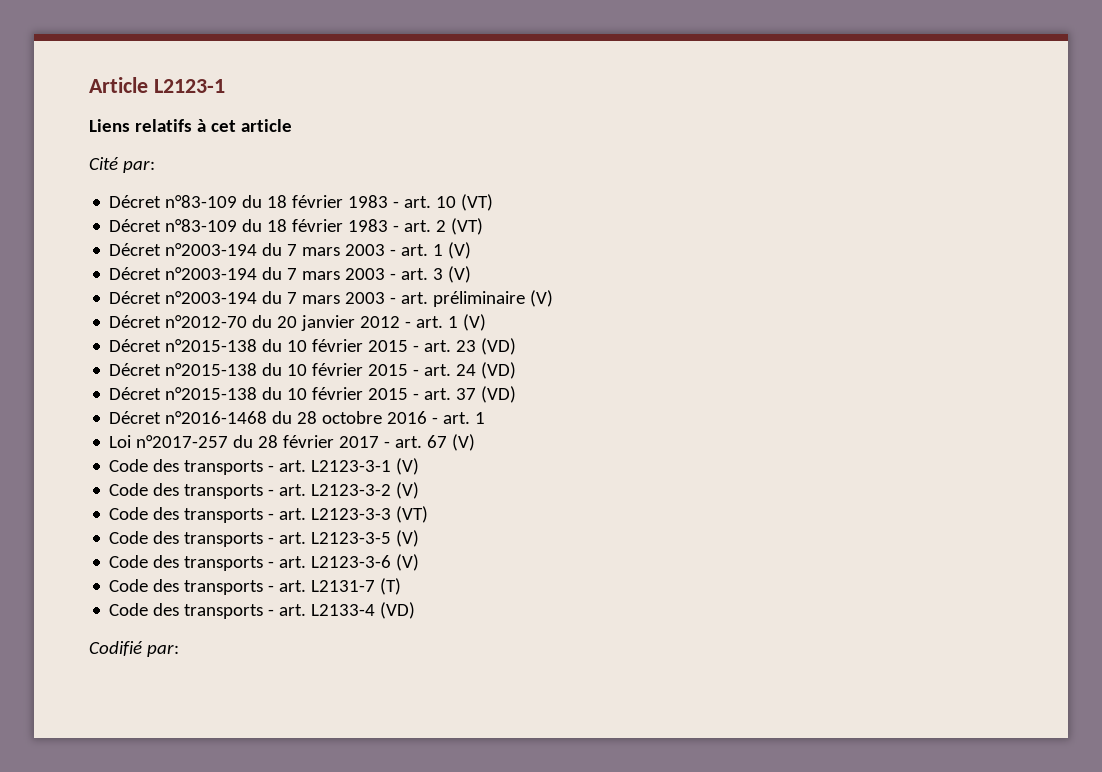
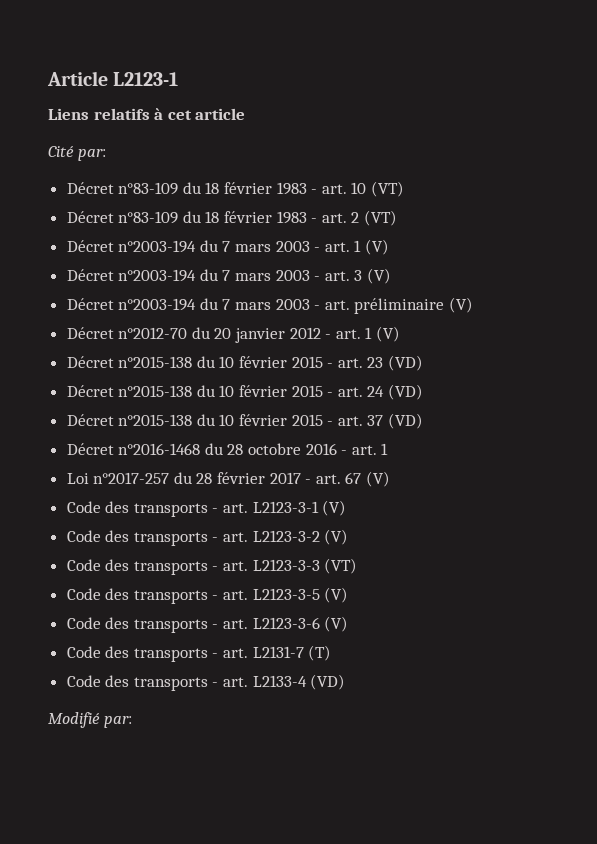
- Codifié par:
+ Modifié par:

